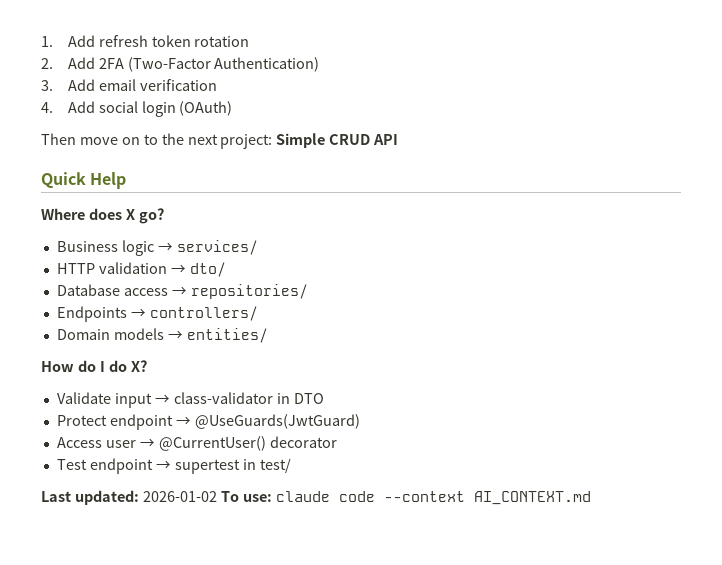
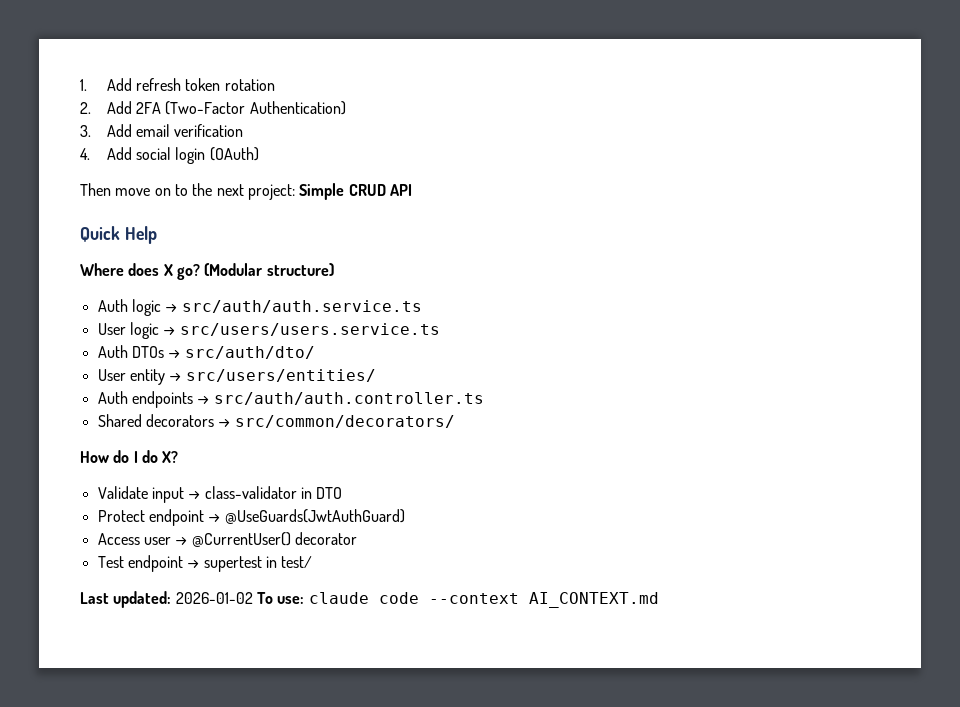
- Where does X go?
- Business logic → services/
- HTTP validation → dto/
- Database access → repositories/
- Endpoints → controllers/
- Domain models → entities/
+ Where does X go? (Modular structure)
+ Auth logic → src/auth/auth.service.ts
+ User logic → src/users/users.service.ts
+ Auth DTOs → src/auth/dto/
+ User entity → src/users/entities/
+ Auth endpoints → src/auth/auth.controller.ts
+ Shared decorators → src/common/decorators/
- Protect endpoint → @UseGuards(JwtGuard)
+ Protect endpoint → @UseGuards(JwtAuthGuard)

